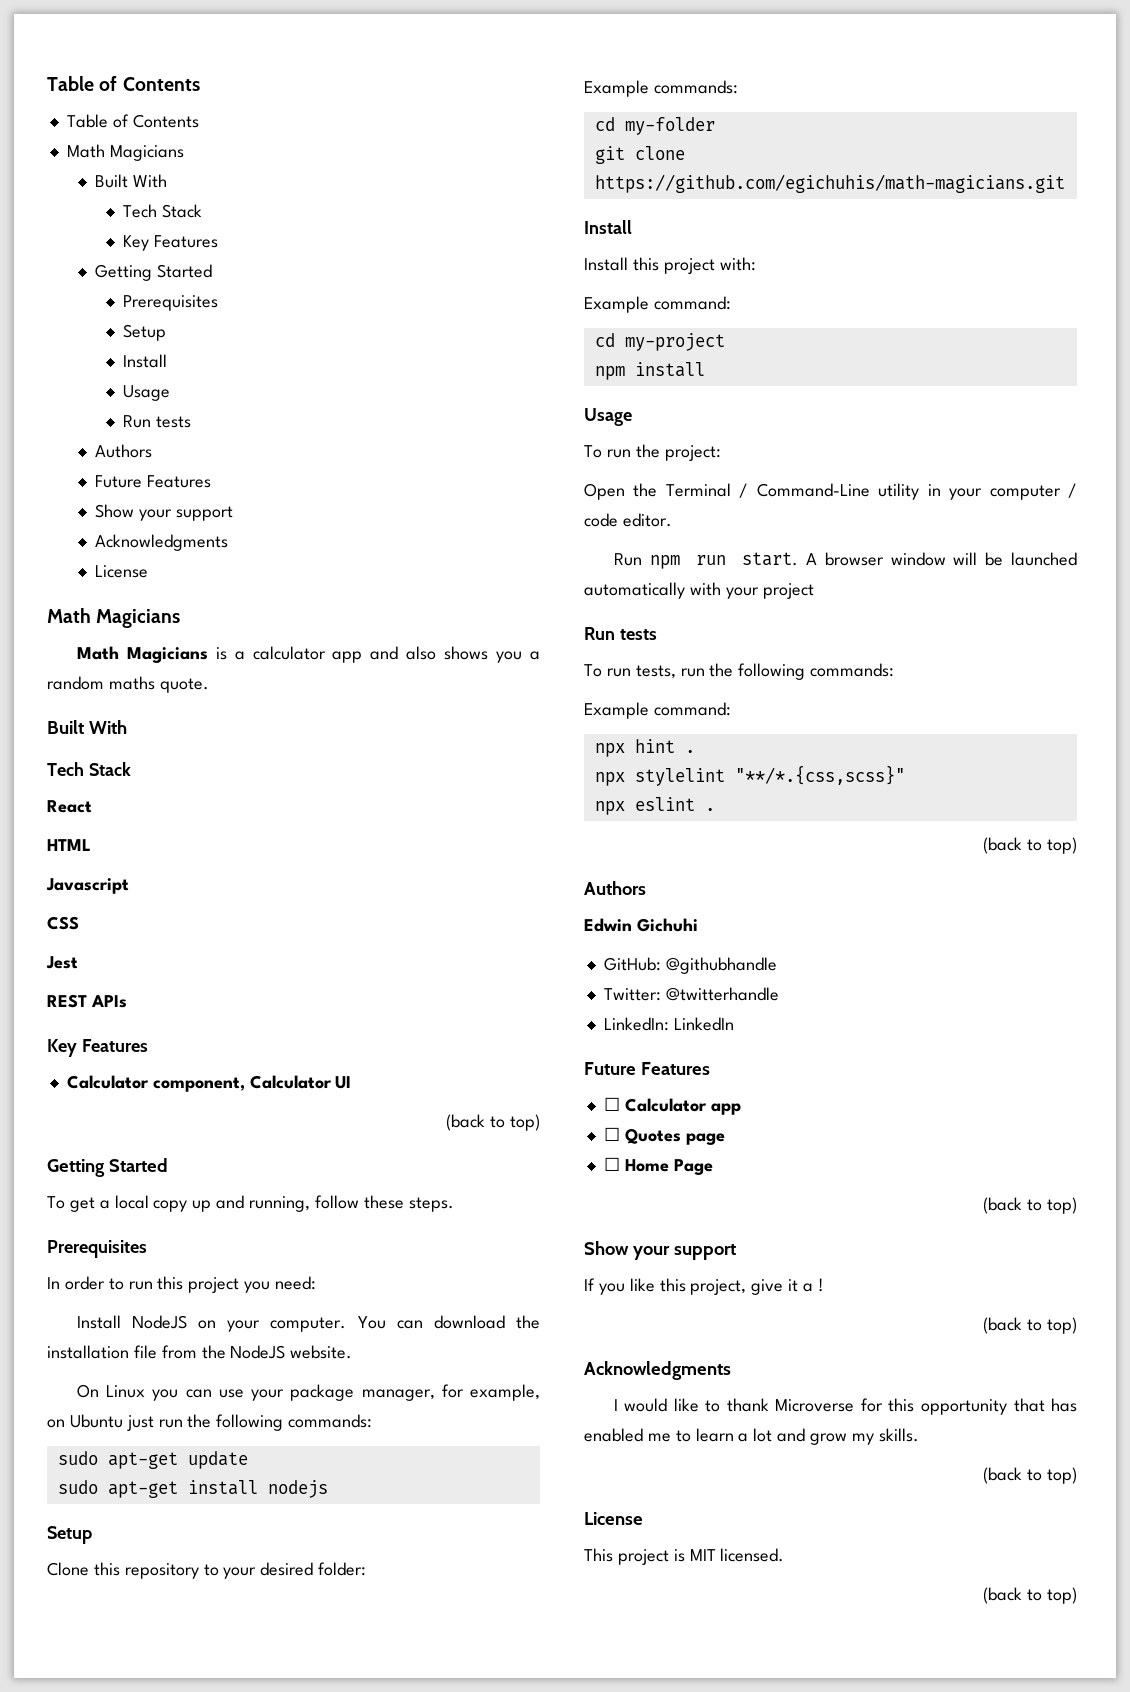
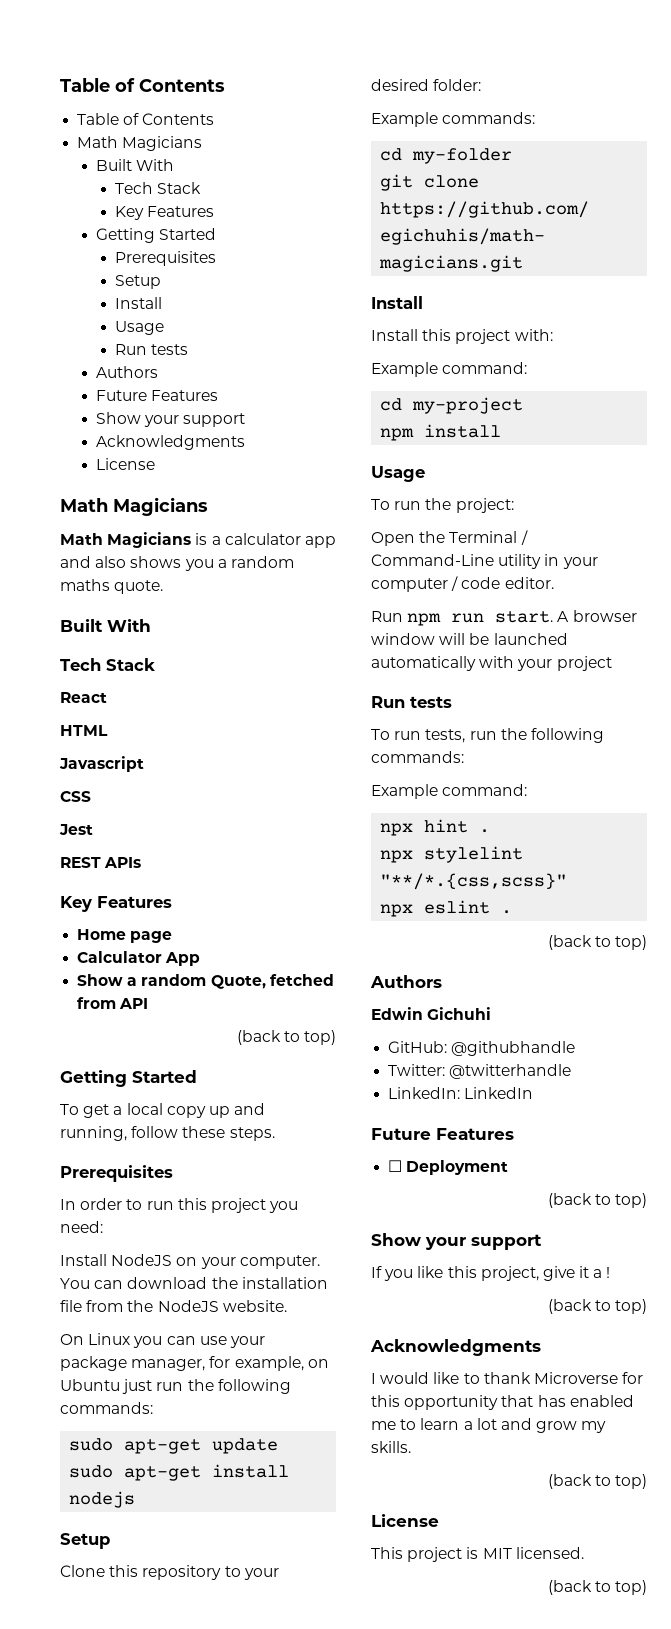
- Calculator component, Calculator UI
+ Home page
+ Calculator App
+ Show a random Quote, fetched from API
- ☐ Calculator app
- ☐ Quotes page
- ☐ Home Page
+ ☐ Deployment

